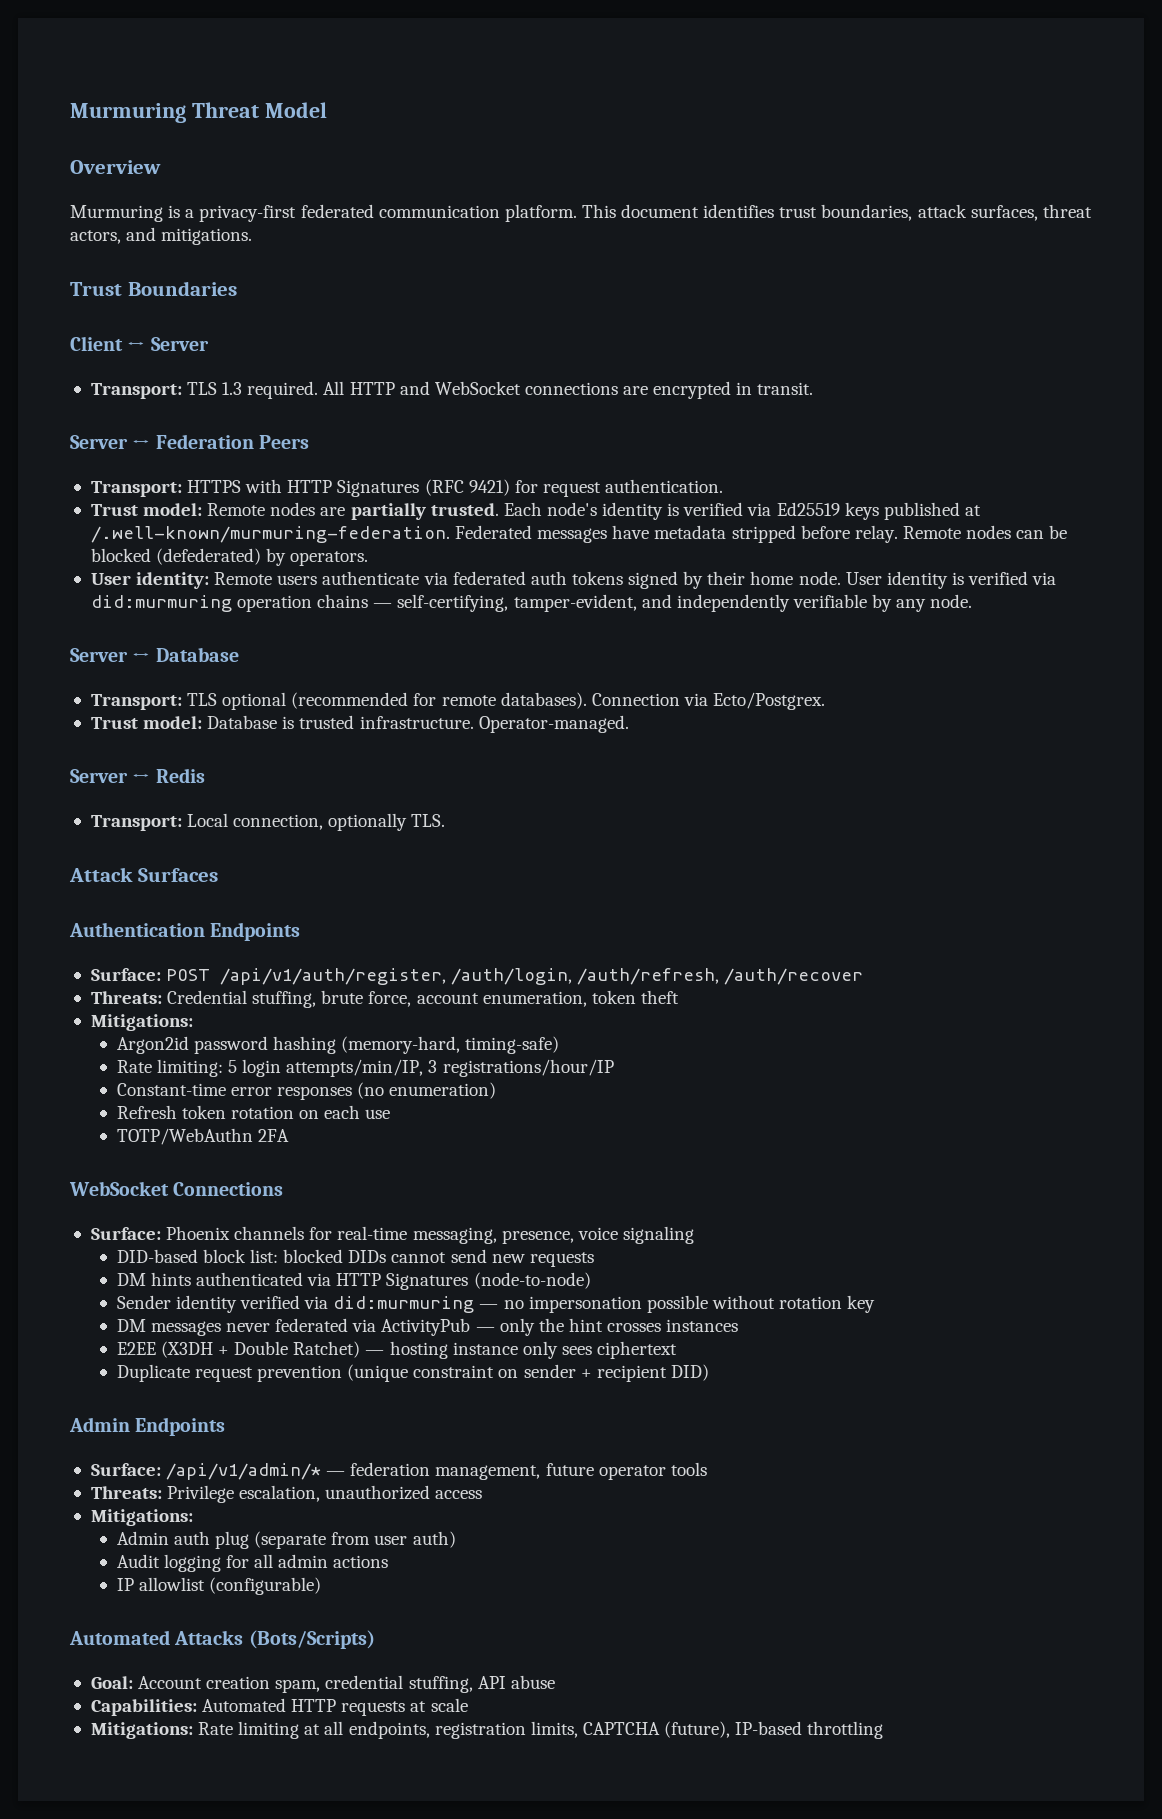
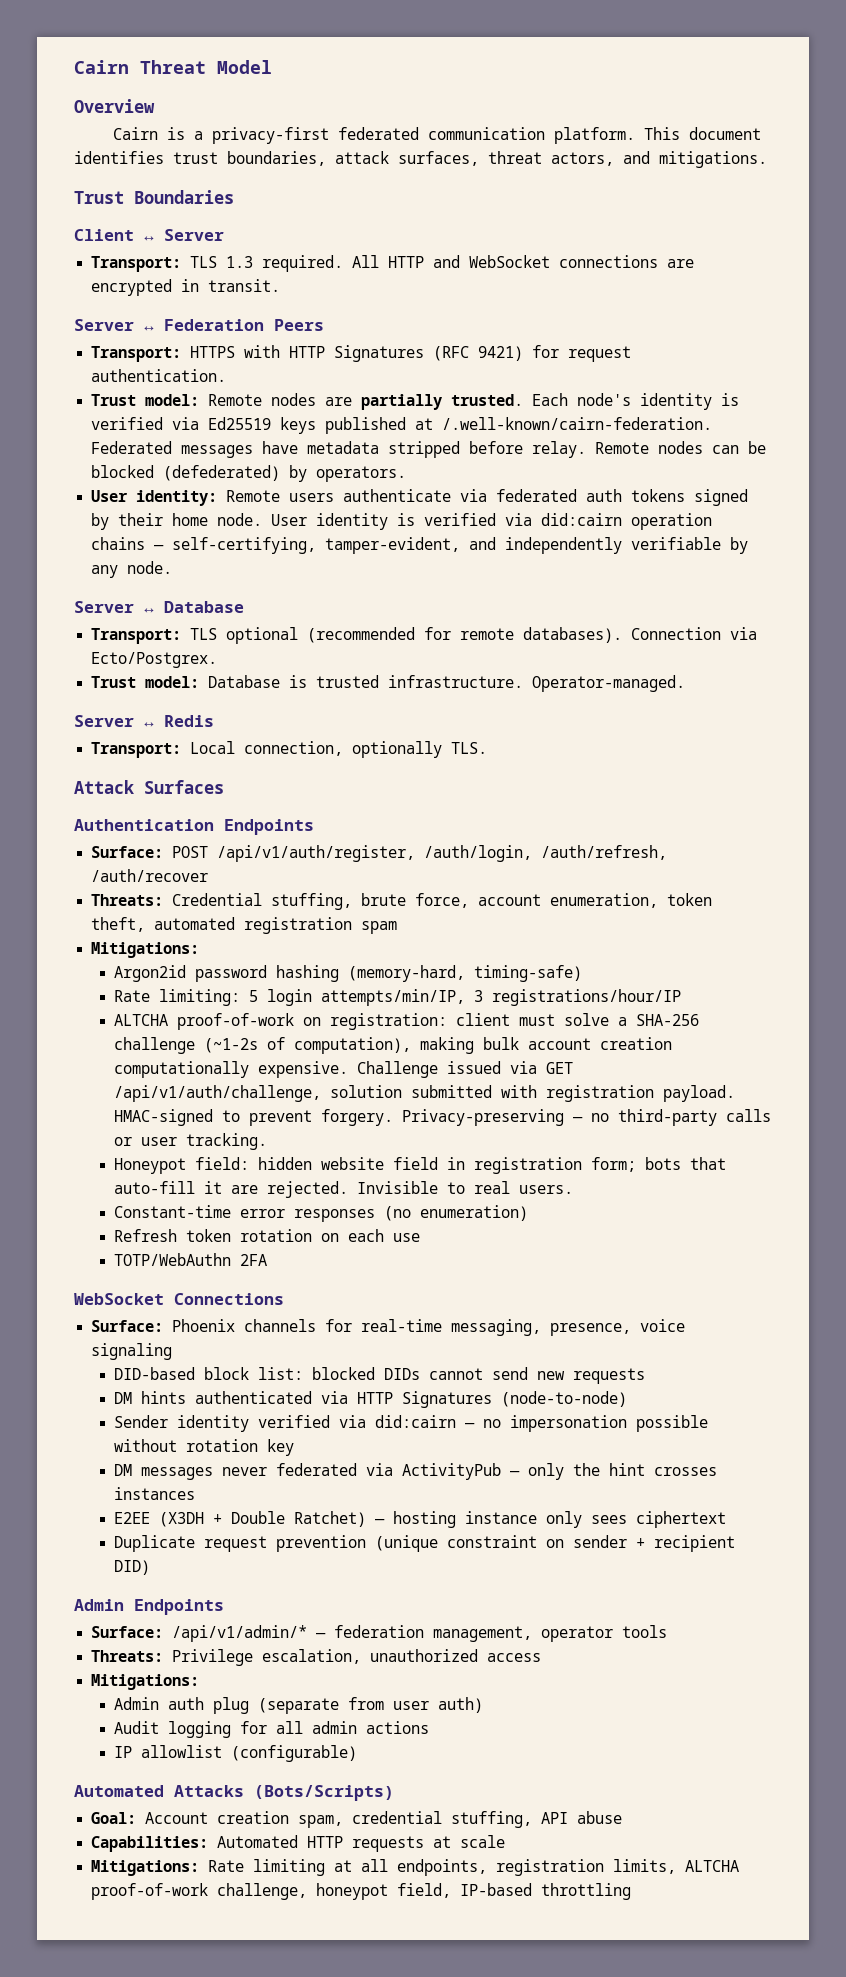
- Murmuring Threat Model
+ Cairn Threat Model
- Murmuring is a privacy-first federated communication platform.
+ Cairn is a privacy-first federated communication platform.
- Each node's identity is verified via Ed25519 keys published at /.well-known/murmuring-federation. Federated messages have metadata stripped before relay.
+ Each node's identity is verified via Ed25519 keys published at /.well-known/cairn-federation. Federated messages have metadata stripped before relay.
- User identity is verified via did:murmuring operation chains — self-certifying, tamper-evident, and independently verifiable by any node.
+ User identity is verified via did:cairn operation chains — self-certifying, tamper-evident, and independently verifiable by any node.
- Threats: Credential stuffing, brute force, account enumeration, token theft
+ Threats: Credential stuffing, brute force, account enumeration, token theft, automated registration spam
+ ALTCHA proof-of-work on registration: client must solve a SHA-256 challenge (~1-2s of computation), making bulk account creation computationally expensive. Challenge issued via GET /api/v1/auth/challenge, solution submitted with registration payload. HMAC-signed to prevent forgery. Privacy-preserving — no third-party calls or user tracking.
+ Honeypot field: hidden website field in registration form; bots that auto-fill it are rejected. Invisible to real users.
- Sender identity verified via did:murmuring — no impersonation possible without rotation key
+ Sender identity verified via did:cairn — no impersonation possible without rotation key
- Surface: /api/v1/admin/* — federation management, future operator tools
+ Surface: /api/v1/admin/* — federation management, operator tools
- Mitigations: Rate limiting at all endpoints, registration limits, CAPTCHA (future), IP-based throttling
+ Mitigations: Rate limiting at all endpoints, registration limits, ALTCHA proof-of-work challenge, honeypot field, IP-based throttling

